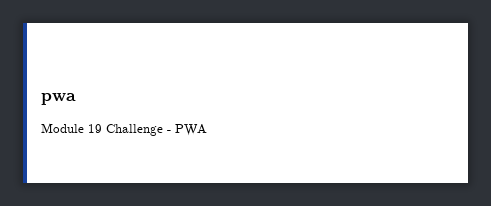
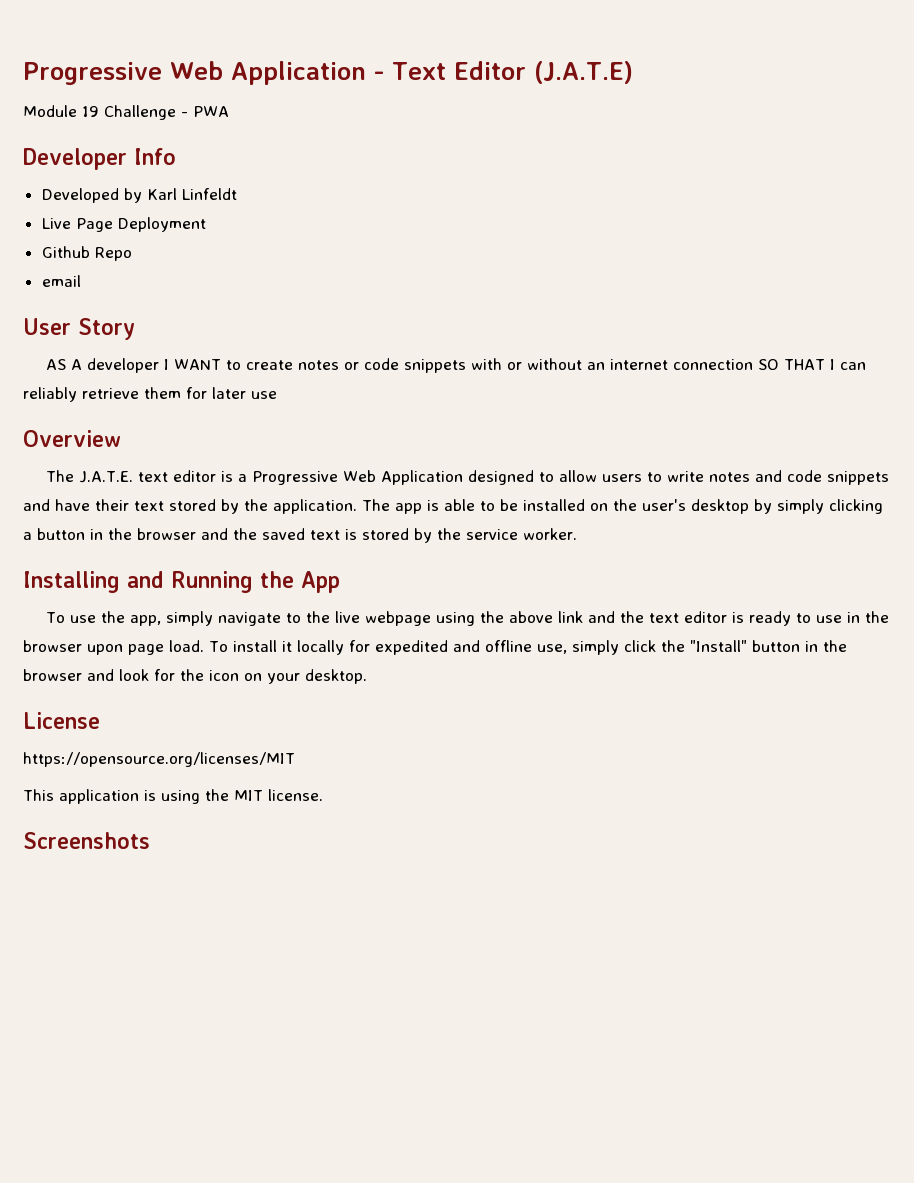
- pwa
+ Progressive Web Application - Text Editor (J.A.T.E)
+ Developer Info
+ Developed by Karl Linfeldt
+ Live Page Deployment
+ Github Repo
+ email
+ User Story
+ AS A developer I WANT to create notes or code snippets with or without an internet connection SO THAT I can reliably retrieve them for later use
+ Overview
+ The J.A.T.E. text editor is a Progressive Web Application designed to allow users to write notes and code snippets and have their text stored by the application. The app is able to be installed on the user's desktop by simply clicking a button in the browser and the saved text is stored by the service worker.
+ Installing and Running the App
+ To use the app, simply navigate to the live webpage using the above link and the text editor is ready to use in the browser upon page load. To install it locally for expedited and offline use, simply click the "Install" button in the browser and look for the icon on your desktop.
+ License
+ https://opensource.org/licenses/MIT
+ This application is using the MIT license.
+ Screenshots

